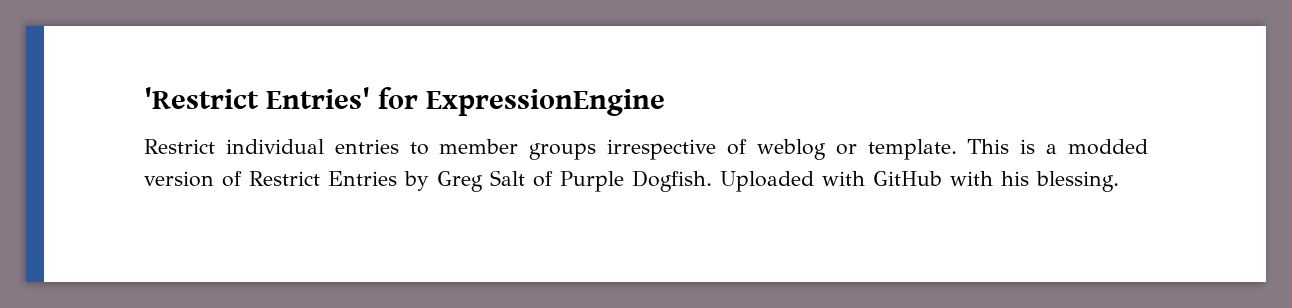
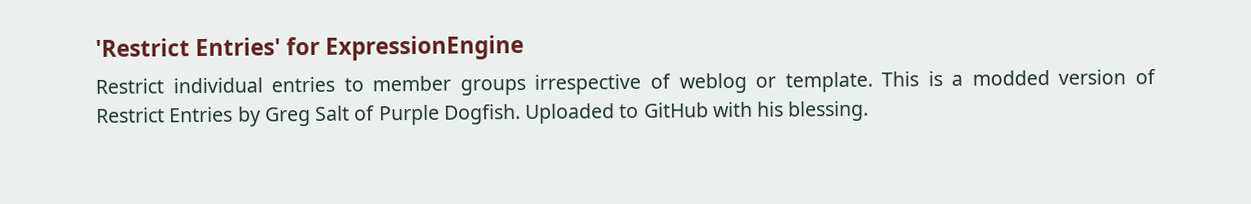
- Uploaded with GitHub with his blessing.
+ Uploaded to GitHub with his blessing.

